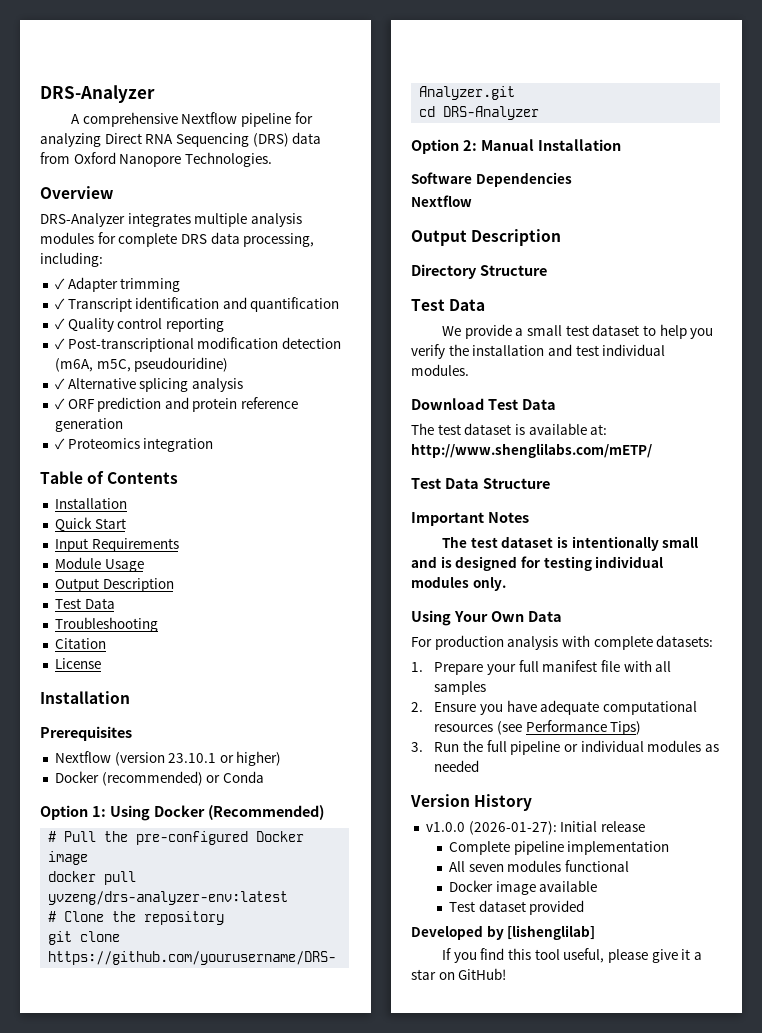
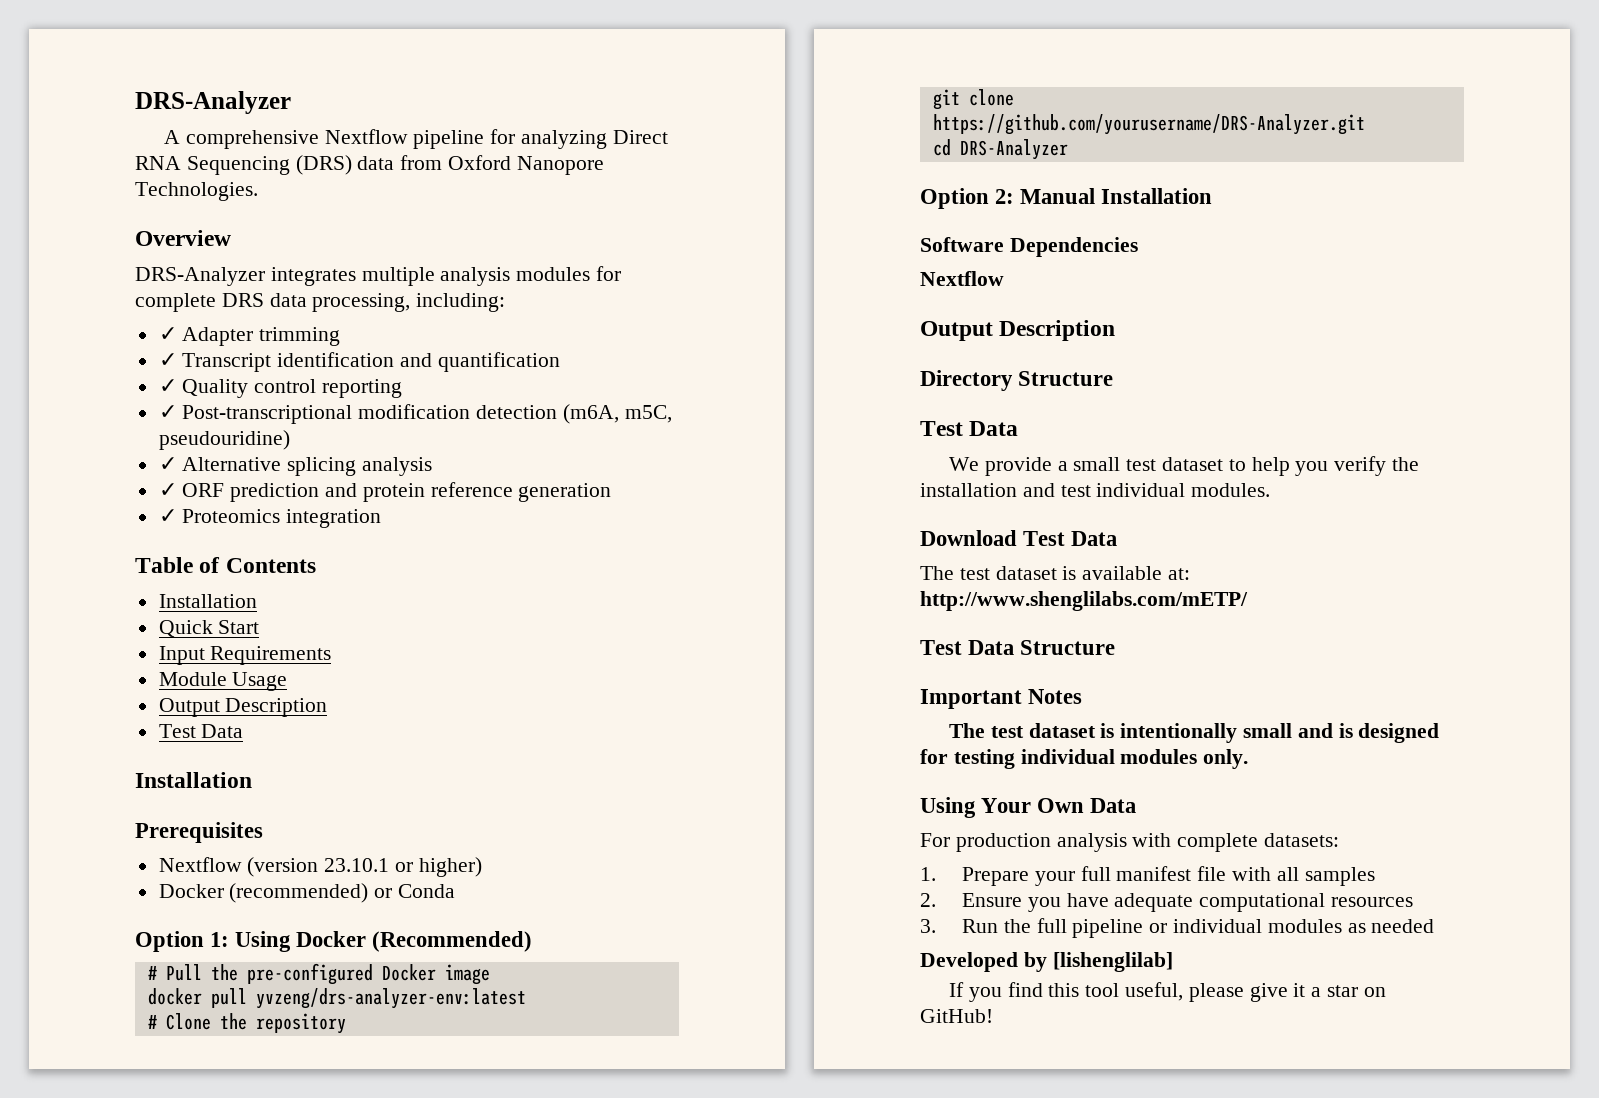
- Troubleshooting
- Citation
- License
- 2. Ensure you have adequate computational resources (see Performance Tips)
+ 2. Ensure you have adequate computational resources
- Version History
- v1.0.0 (2026-01-27): Initial release
- Complete pipeline implementation
- All seven modules functional
- Docker image available
- Test dataset provided

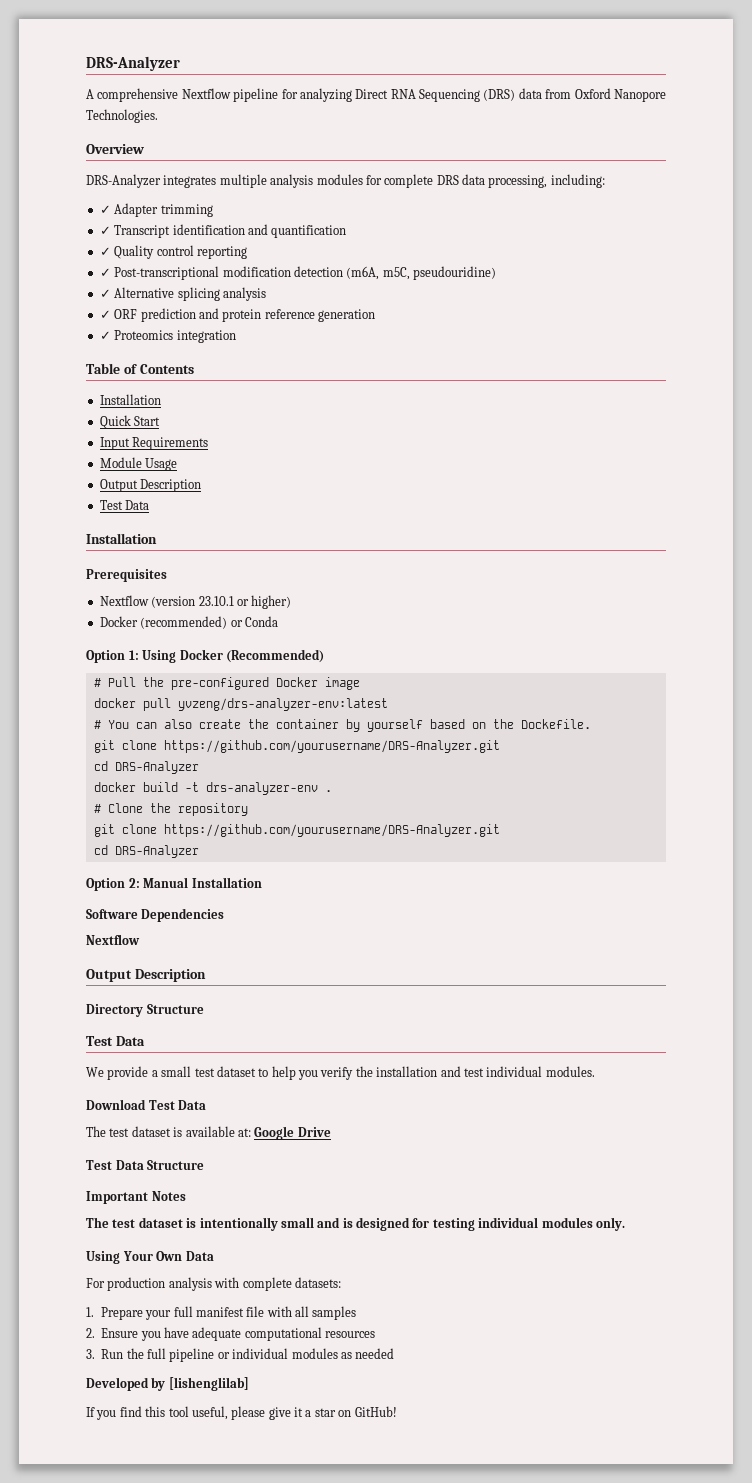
+ # You can also create the container by yourself based on the Dockefile.
+ git clone https://github.com/yourusername/DRS-Analyzer.git
+ cd DRS-Analyzer
+ docker build -t drs-analyzer-env .
- The test dataset is available at: http://www.shenglilabs.com/mETP/
+ The test dataset is available at: Google Drive

